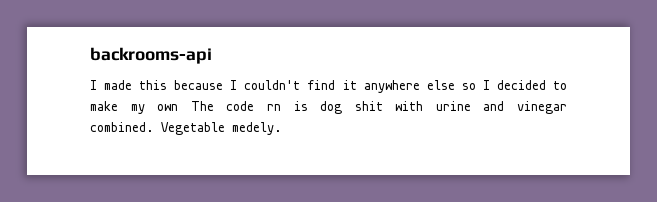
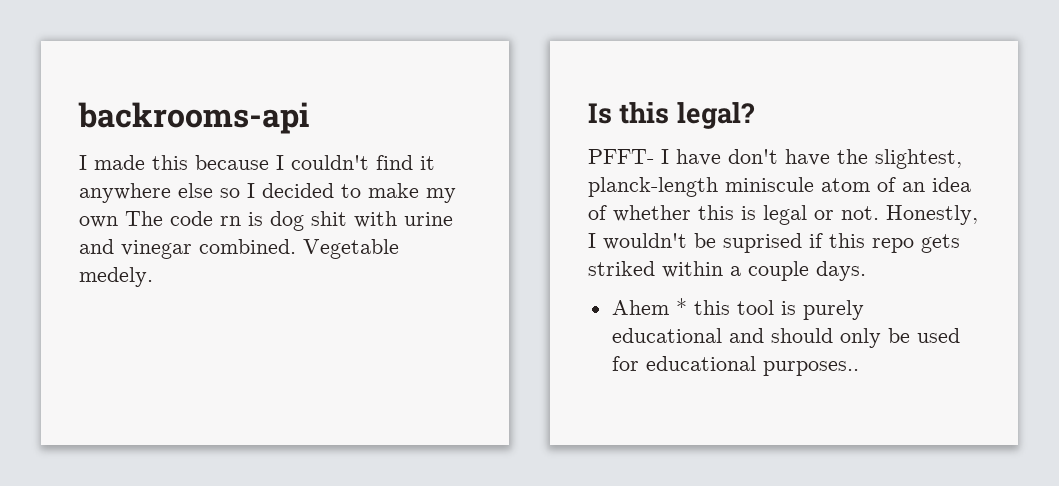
+ Is this legal?
+ PFFT- I have don't have the slightest, planck-length miniscule atom of an idea of whether this is legal or not. Honestly, I wouldn't be suprised if this repo gets striked within a couple days.
+ Ahem * this tool is purely educational and should only be used for educational purposes..

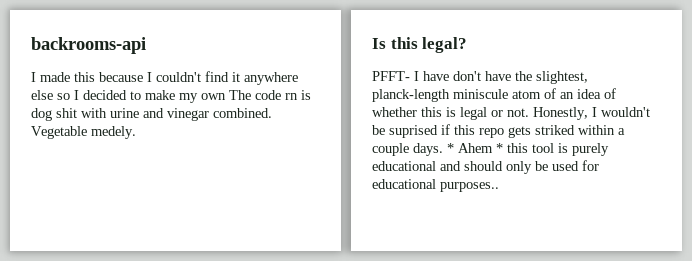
- Honestly, I wouldn't be suprised if this repo gets striked within a couple days.
- Ahem * this tool is purely educational and should only be used for educational purposes..
+ Honestly, I wouldn't be suprised if this repo gets striked within a couple days. * Ahem * this tool is purely educational and should only be used for educational purposes..

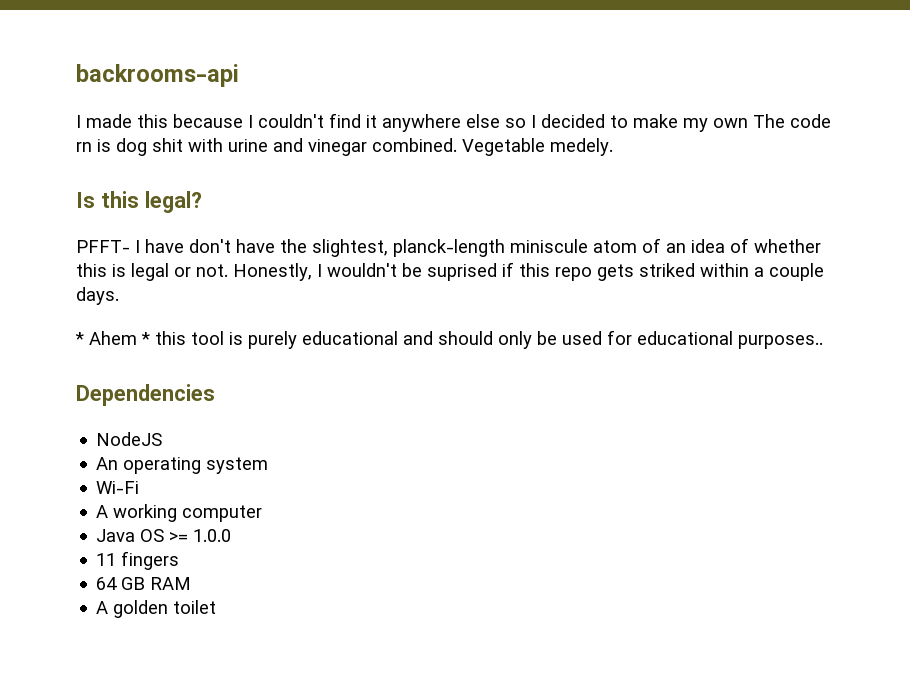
- Honestly, I wouldn't be suprised if this repo gets striked within a couple days. * Ahem * this tool is purely educational and should only be used for educational purposes..
+ Honestly, I wouldn't be suprised if this repo gets striked within a couple days.
+ * Ahem * this tool is purely educational and should only be used for educational purposes..
+ Dependencies
+ NodeJS
+ An operating system
+ Wi-Fi
+ A working computer
+ Java OS >= 1.0.0
+ 11 fingers
+ 64 GB RAM
+ A golden toilet

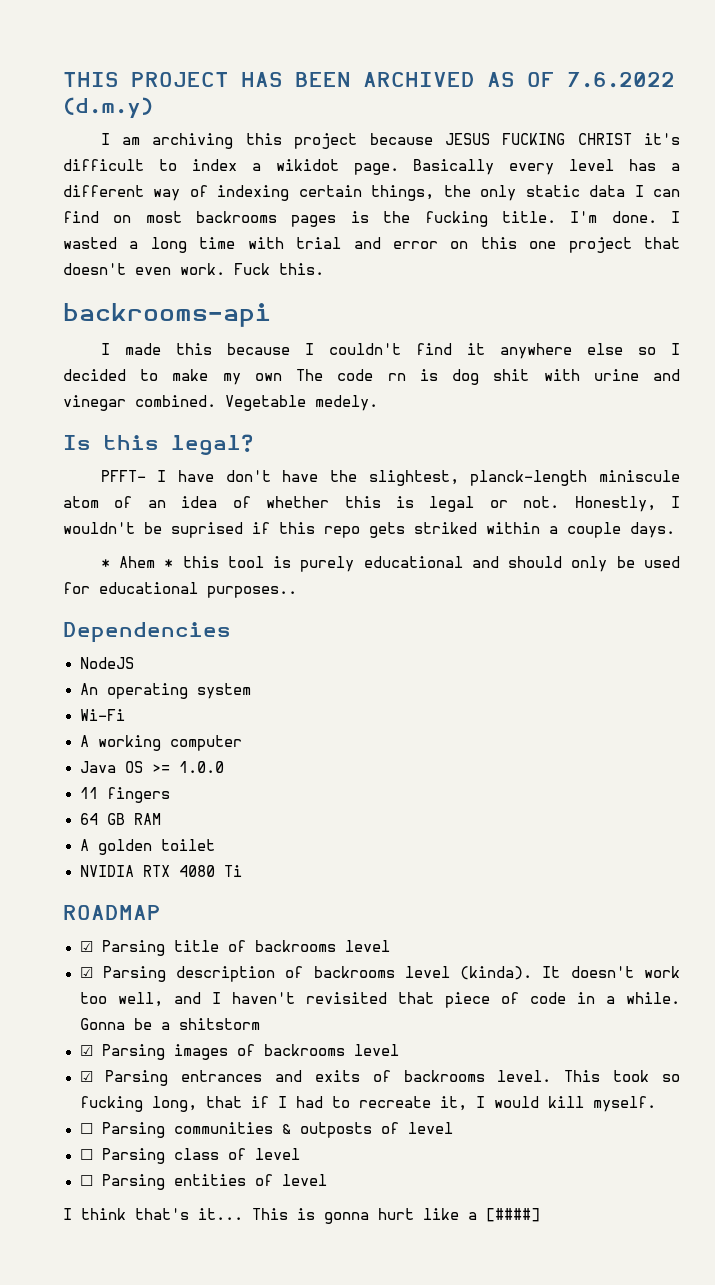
+ THIS PROJECT HAS BEEN ARCHIVED AS OF 7.6.2022 (d.m.y)
+ I am archiving this project because JESUS FUCKING CHRIST it's difficult to index a wikidot page. Basically every level has a different way of indexing certain things, the only static data I can find on most backrooms pages is the fucking title. I'm done. I wasted a long time with trial and error on this one project that doesn't even work. Fuck this.
+ NVIDIA RTX 4080 Ti
+ ROADMAP
+ ☑ Parsing title of backrooms level
+ ☑ Parsing description of backrooms level (kinda). It doesn't work too well, and I haven't revisited that piece of code in a while. Gonna be a shitstorm
+ ☑ Parsing images of backrooms level
+ ☑ Parsing entrances and exits of backrooms level. This took so fucking long, that if I had to recreate it, I would kill myself.
+ ☐ Parsing communities & outposts of level
+ ☐ Parsing class of level
+ ☐ Parsing entities of level
+ I think that's it... This is gonna hurt like a [####]

